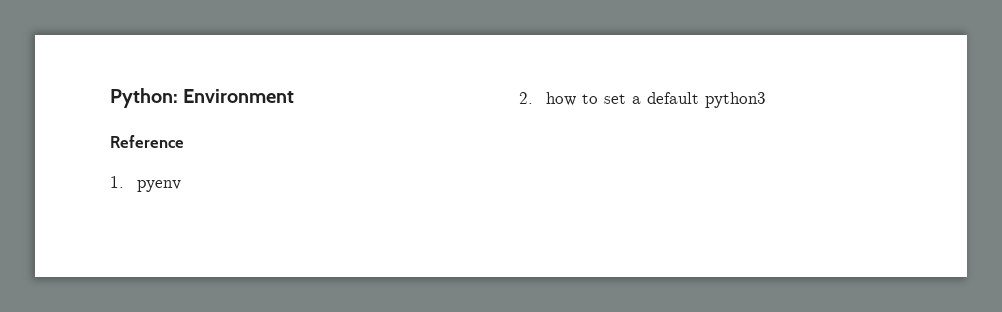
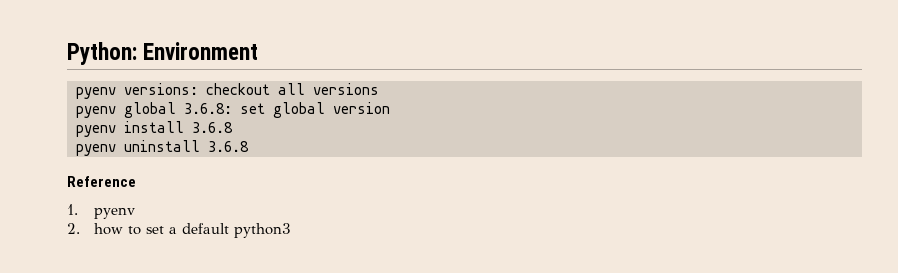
+ pyenv versions: checkout all versions
+ pyenv global 3.6.8: set global version
+ pyenv install 3.6.8
+ pyenv uninstall 3.6.8

